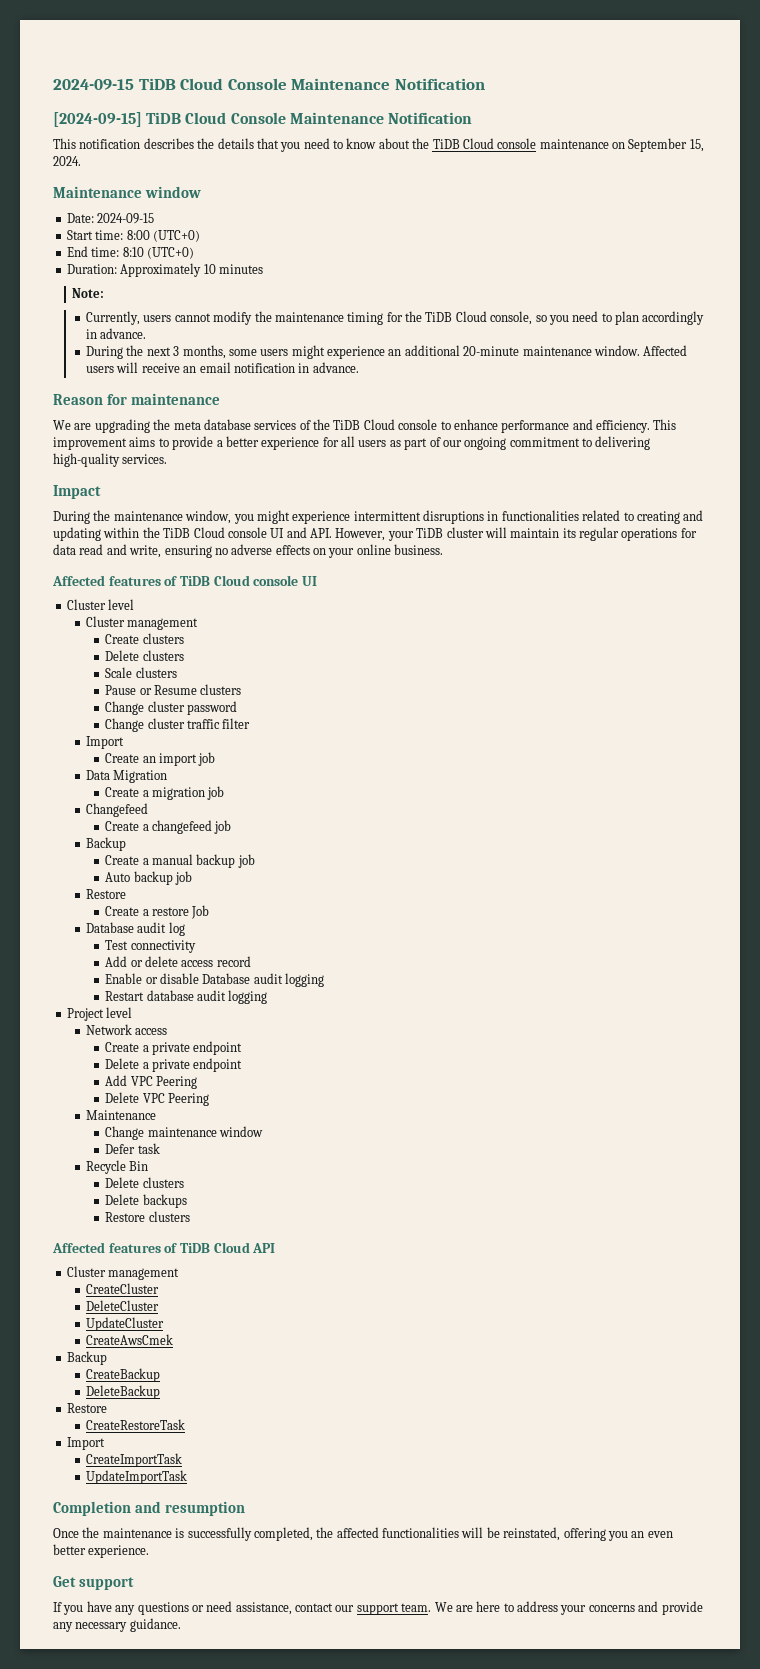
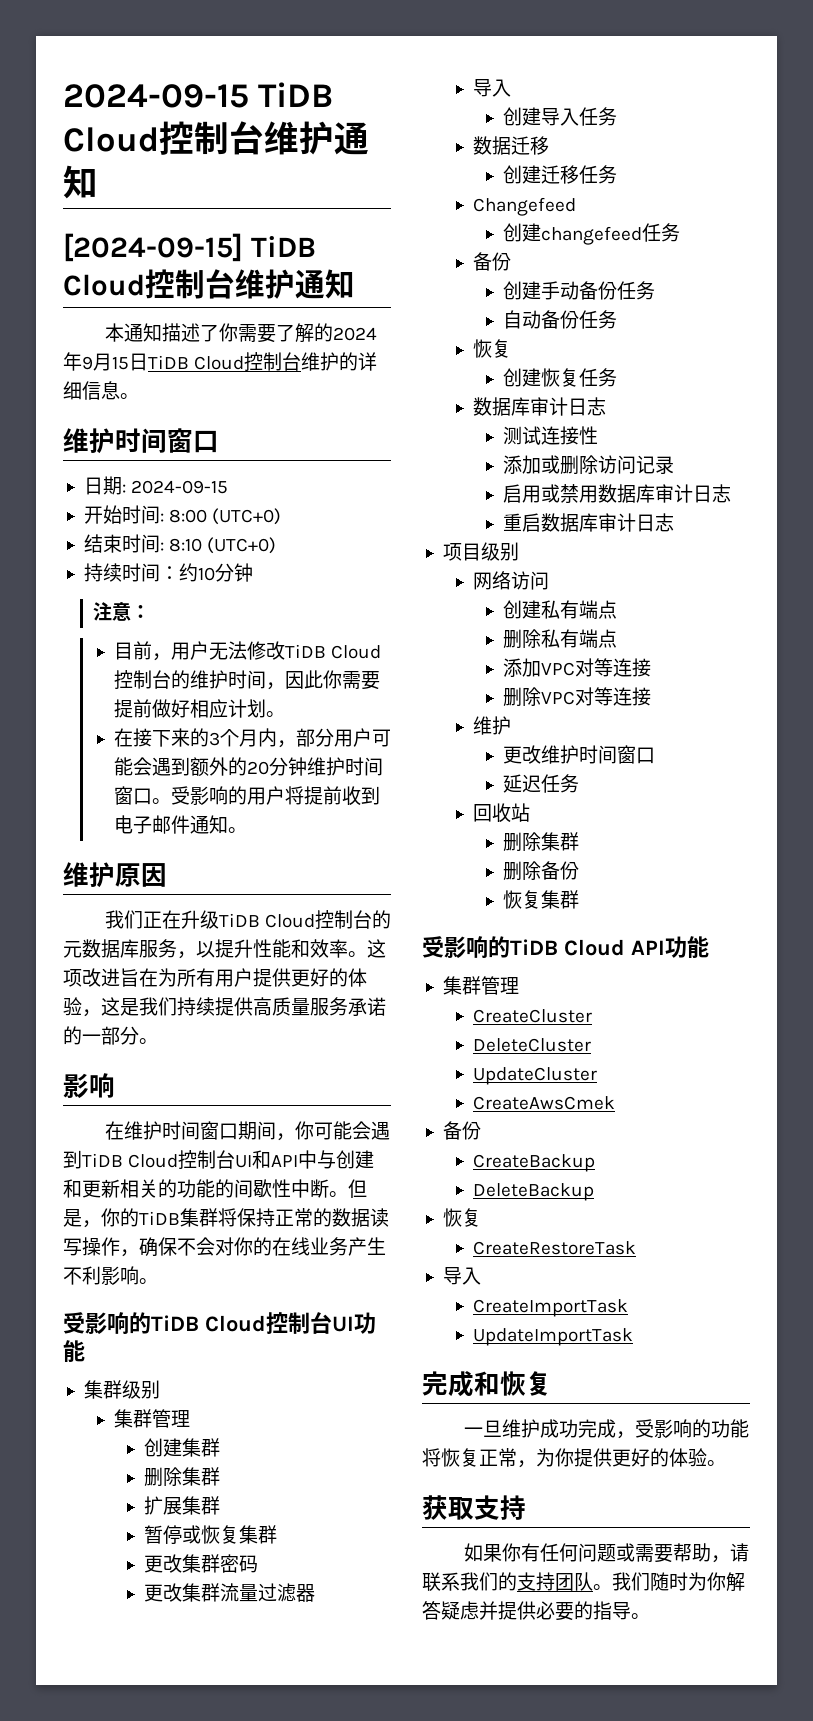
- 2024-09-15 TiDB Cloud Console Maintenance Notification
+ 2024-09-15 TiDB Cloud控制台维护通知
- [2024-09-15] TiDB Cloud Console Maintenance Notification
- This notification describes the details that you need to know about the TiDB Cloud console maintenance on September 15, 2024.
- Maintenance window
- Date: 2024-09-15
- Start time: 8:00 (UTC+0)
+ [2024-09-15] TiDB Cloud控制台维护通知
+ 本通知描述了你需要了解的2024年9月15日TiDB Cloud控制台维护的详细信息。
+ 维护时间窗口
+ 日期: 2024-09-15
+ 开始时间: 8:00 (UTC+0)
- End time: 8:10 (UTC+0)
+ 结束时间: 8:10 (UTC+0)
- Duration: Approximately 10 minutes
- Note:
- Currently, users cannot modify the maintenance timing for the TiDB Cloud console, so you need to plan accordingly in advance.
- During the next 3 months, some users might experience an additional 20-minute maintenance window. Affected users will receive an email notification in advance.
- Reason for maintenance
- We are upgrading the meta database services of the TiDB Cloud console to enhance performance and efficiency. This improvement aims to provide a better experience for all users as part of our ongoing commitment to delivering high-quality services.
- Impact
- During the maintenance window, you might experience intermittent disruptions in functionalities related to creating and updating within the TiDB Cloud console UI and API. However, your TiDB cluster will maintain its regular operations for data read and write, ensuring no adverse effects on your online business.
- Affected features of TiDB Cloud console UI
- Cluster level
- Cluster management
- Create clusters
- Delete clusters
- Scale clusters
- Pause or Resume clusters
- Change cluster password
- Change cluster traffic filter
- Import
- Create an import job
- Data Migration
- Create a migration job
+ 持续时间：约10分钟
+ 注意：
+ 目前，用户无法修改TiDB Cloud控制台的维护时间，因此你需要提前做好相应计划。
+ 在接下来的3个月内，部分用户可能会遇到额外的20分钟维护时间窗口。受影响的用户将提前收到电子邮件通知。
+ 维护原因
+ 我们正在升级TiDB Cloud控制台的元数据库服务，以提升性能和效率。这项改进旨在为所有用户提供更好的体验，这是我们持续提供高质量服务承诺的一部分。
+ 影响
+ 在维护时间窗口期间，你可能会遇到TiDB Cloud控制台UI和API中与创建和更新相关的功能的间歇性中断。但是，你的TiDB集群将保持正常的数据读写操作，确保不会对你的在线业务产生不利影响。
+ 受影响的TiDB Cloud控制台UI功能
+ 集群级别
+ 集群管理
+ 创建集群
+ 删除集群
+ 扩展集群
+ 暂停或恢复集群
+ 更改集群密码
+ 更改集群流量过滤器
+ 导入
+ 创建导入任务
+ 数据迁移
+ 创建迁移任务
  Changefeed
- Create a changefeed job
- Backup
- Create a manual backup job
- Auto backup job
- Restore
- Create a restore Job
- Database audit log
- Test connectivity
- Add or delete access record
- Enable or disable Database audit logging
- Restart database audit logging
- Project level
- Network access
- Create a private endpoint
- Delete a private endpoint
- Add VPC Peering
- Delete VPC Peering
- Maintenance
- Change maintenance window
- Defer task
- Recycle Bin
- Delete clusters
- Delete backups
- Restore clusters
- Affected features of TiDB Cloud API
- Cluster management
+ 创建changefeed任务
+ 备份
+ 创建手动备份任务
+ 自动备份任务
+ 恢复
+ 创建恢复任务
+ 数据库审计日志
+ 测试连接性
+ 添加或删除访问记录
+ 启用或禁用数据库审计日志
+ 重启数据库审计日志
+ 项目级别
+ 网络访问
+ 创建私有端点
+ 删除私有端点
+ 添加VPC对等连接
+ 删除VPC对等连接
+ 维护
+ 更改维护时间窗口
+ 延迟任务
+ 回收站
+ 删除集群
+ 删除备份
+ 恢复集群
+ 受影响的TiDB Cloud API功能
+ 集群管理
  CreateAwsCmek
- Backup
+ 备份
  DeleteBackup
- Restore
+ 恢复
  CreateRestoreTask
- Import
+ 导入
- Completion and resumption
- Once the maintenance is successfully completed, the affected functionalities will be reinstated, offering you an even better experience.
- Get support
- If you have any questions or need assistance, contact our support team. We are here to address your concerns and provide any necessary guidance.
+ 完成和恢复
+ 一旦维护成功完成，受影响的功能将恢复正常，为你提供更好的体验。
+ 获取支持
+ 如果你有任何问题或需要帮助，请联系我们的支持团队。我们随时为你解答疑虑并提供必要的指导。

